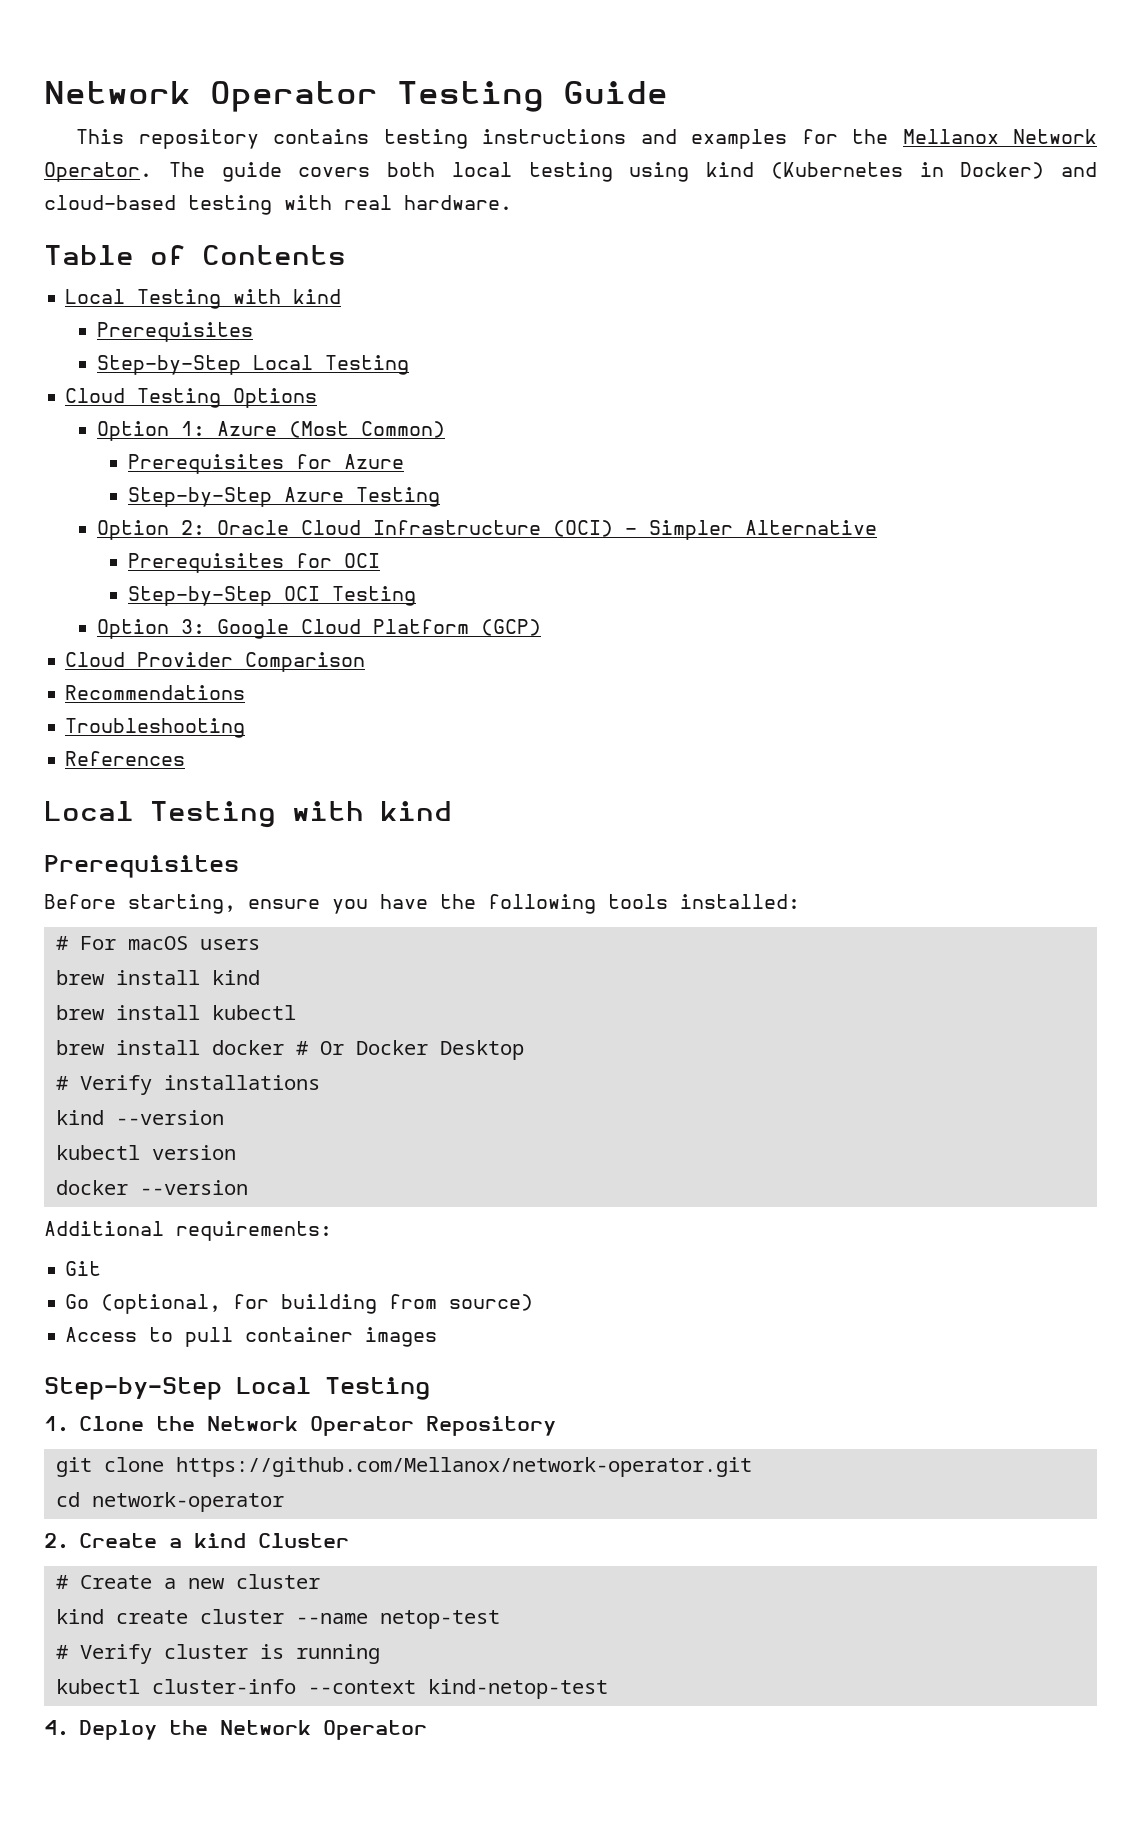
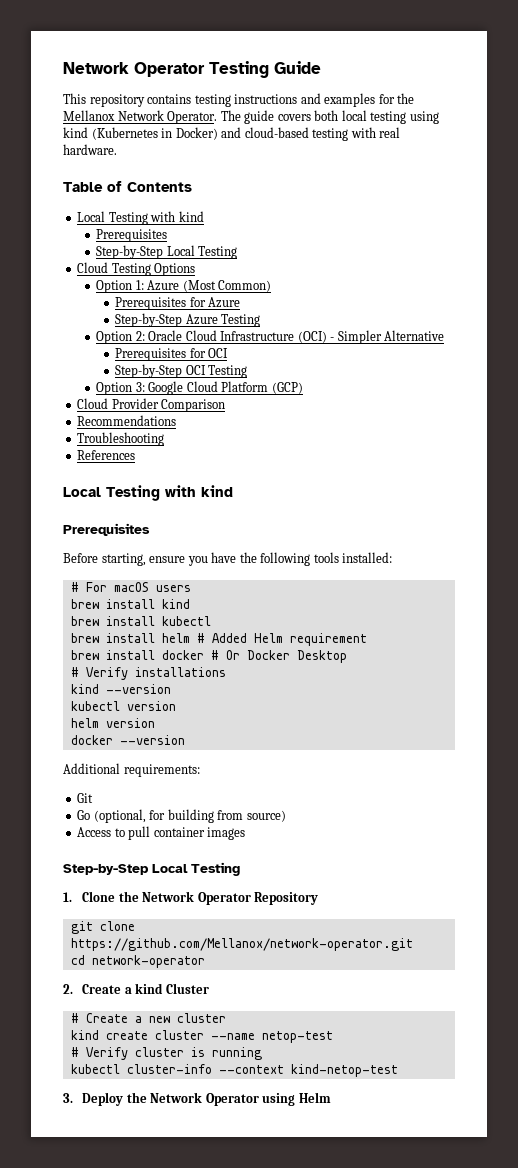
+ brew install helm # Added Helm requirement
+ helm version
- 4. Deploy the Network Operator
+ 3. Deploy the Network Operator using Helm

